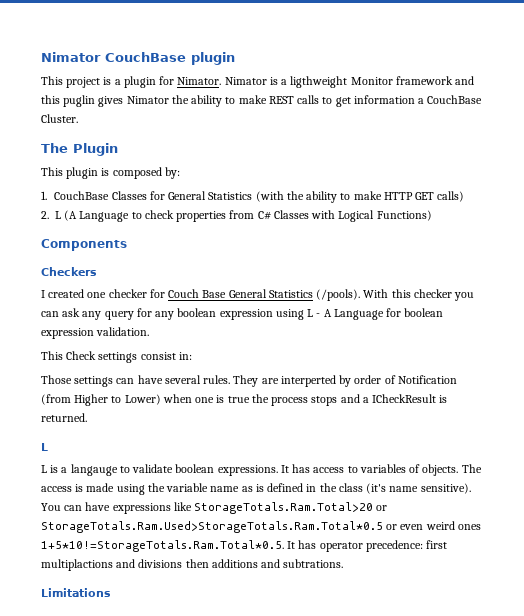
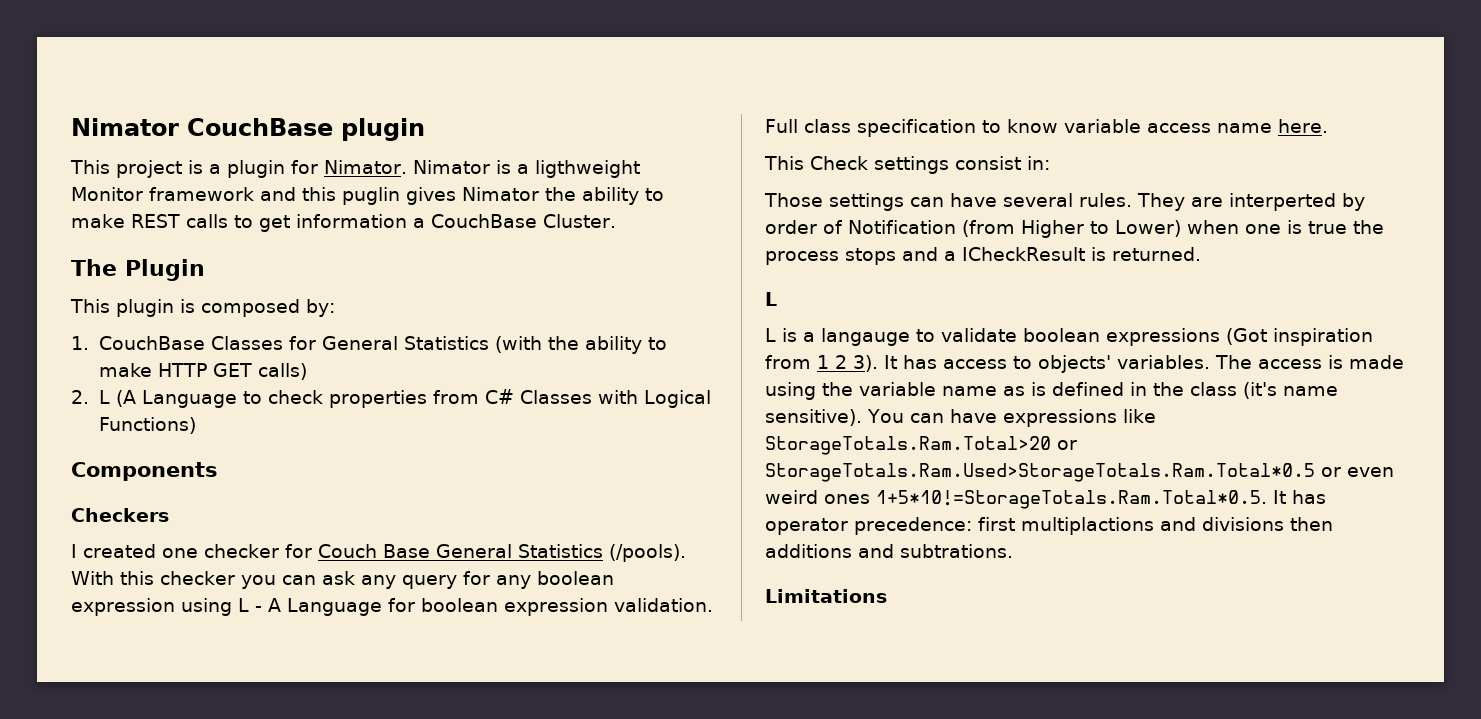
+ Full class specification to know variable access name here.
- L is a langauge to validate boolean expressions.
+ L is a langauge to validate boolean expressions (Got inspiration from 1 2 3).
- It has access to variables of objects.
+ It has access to objects' variables.

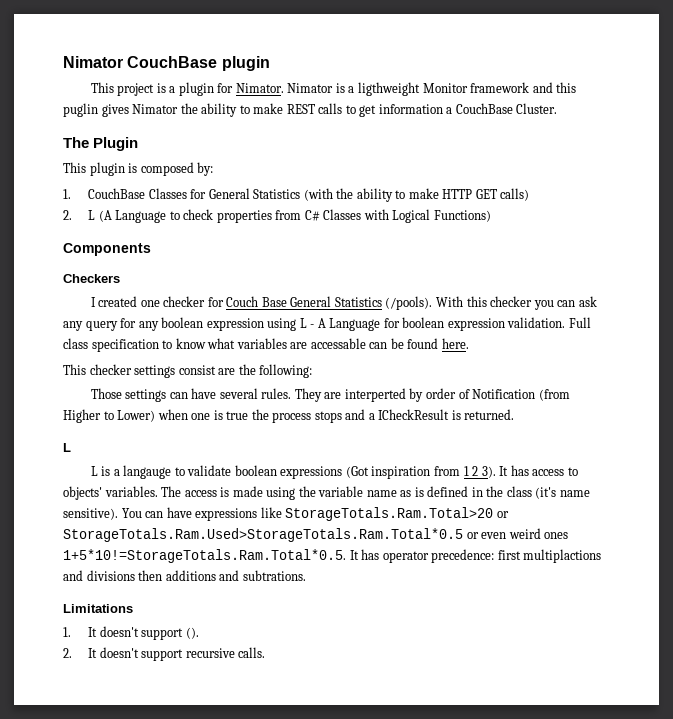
- Full class specification to know variable access name here.
+ Full class specification to know what variables are accessable can be found here.
- This Check settings consist in:
+ This checker settings consist are the following:
+ 1. It doesn't support ().
+ 2. It doesn't support recursive calls.

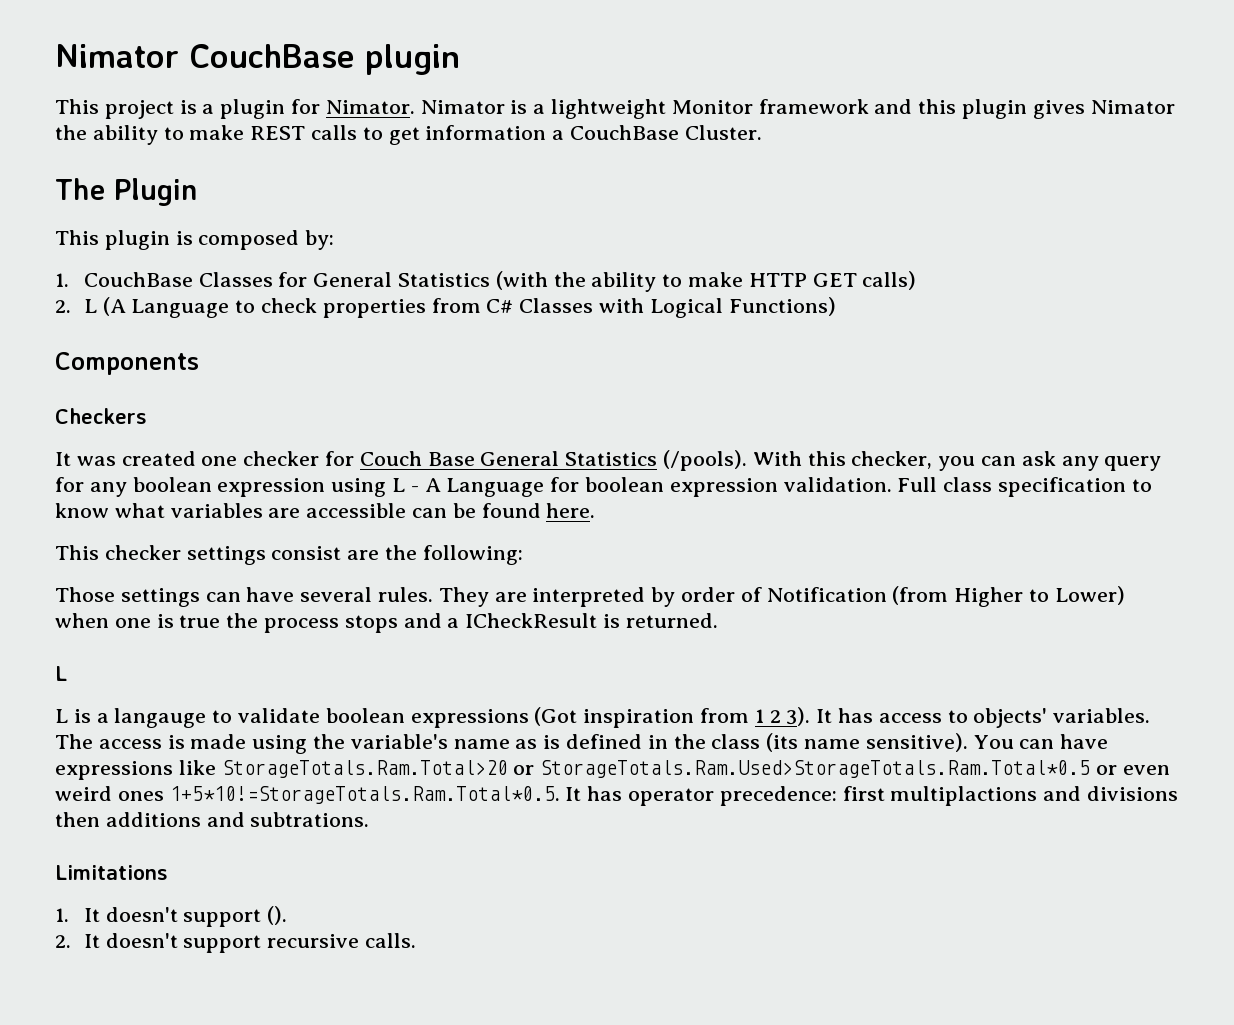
- Nimator is a ligthweight Monitor framework and this puglin gives Nimator the ability to make REST calls to get information a CouchBase Cluster.
+ Nimator is a lightweight Monitor framework and this plugin gives Nimator the ability to make REST calls to get information a CouchBase Cluster.
- I created one checker for Couch Base General Statistics (/pools).
+ It was created one checker for Couch Base General Statistics (/pools).
- With this checker you can ask any query for any boolean expression using L - A Language for boolean expression validation.
+ With this checker, you can ask any query for any boolean expression using L - A Language for boolean expression validation.
- Full class specification to know what variables are accessable can be found here.
+ Full class specification to know what variables are accessible can be found here.
- They are interperted by order of Notification (from Higher to Lower) when one is true the process stops and a ICheckResult is returned.
+ They are interpreted by order of Notification (from Higher to Lower) when one is true the process stops and a ICheckResult is returned.
- The access is made using the variable name as is defined in the class (it's name sensitive).
+ The access is made using the variable's name as is defined in the class (its name sensitive).

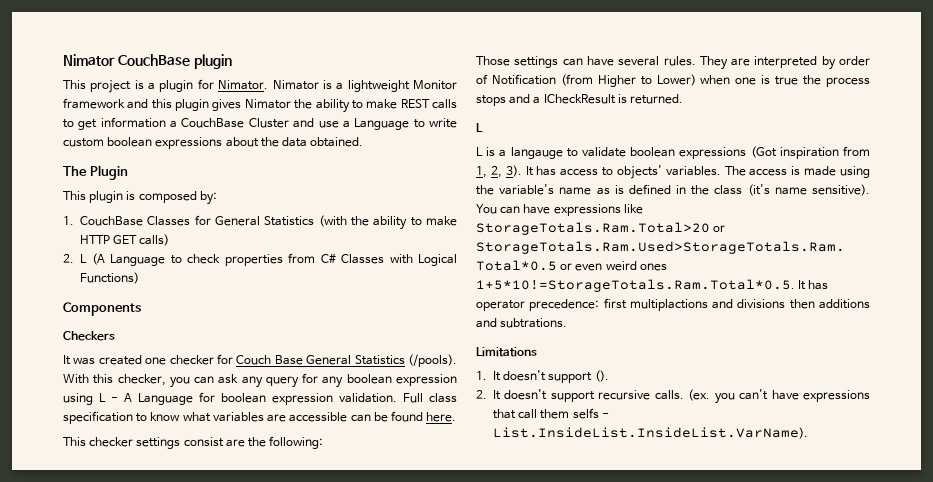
- Nimator is a lightweight Monitor framework and this plugin gives Nimator the ability to make REST calls to get information a CouchBase Cluster.
+ Nimator is a lightweight Monitor framework and this plugin gives Nimator the ability to make REST calls to get information a CouchBase Cluster and use a Language to write custom boolean expressions about the data obtained.
- L is a langauge to validate boolean expressions (Got inspiration from 1 2 3).
+ L is a langauge to validate boolean expressions (Got inspiration from 1, 2, 3).
- The access is made using the variable's name as is defined in the class (its name sensitive).
+ The access is made using the variable's name as is defined in the class (it's name sensitive).
+ (ex. you can't have expressions that call them selfs - List.InsideList.InsideList.VarName).

